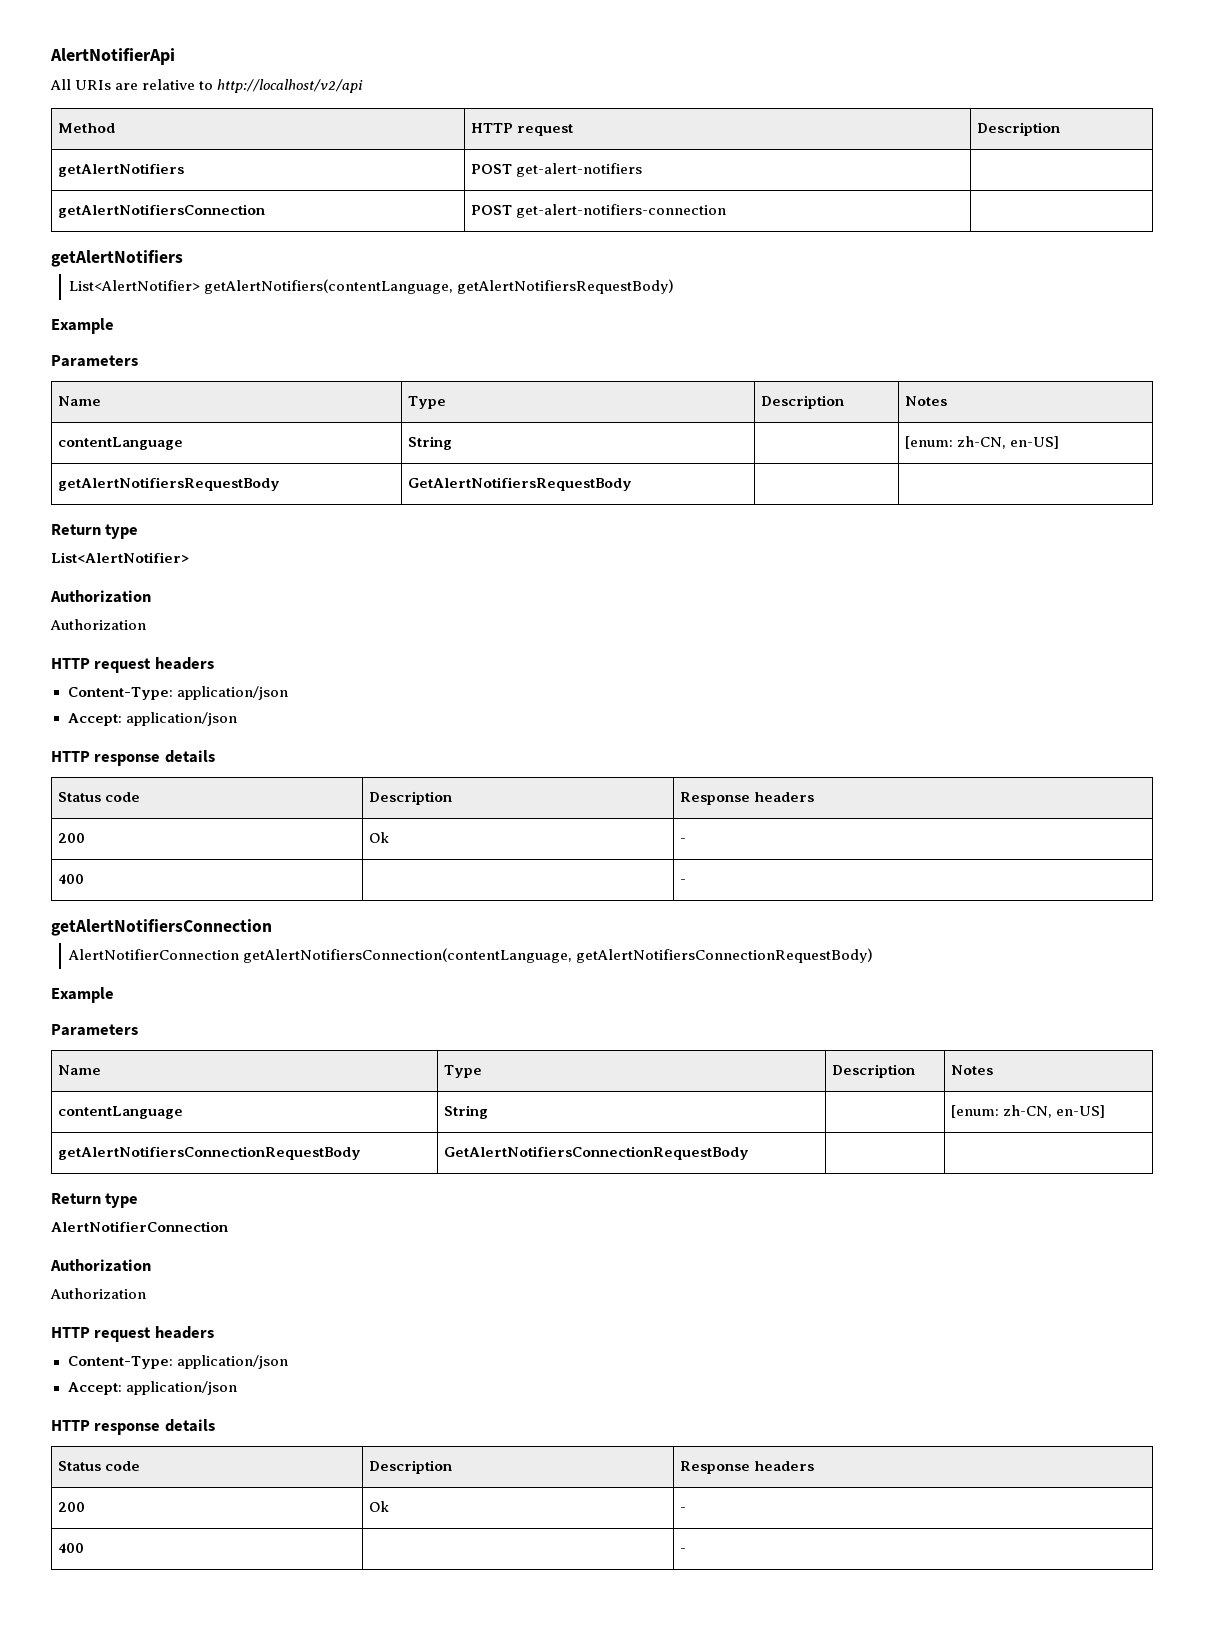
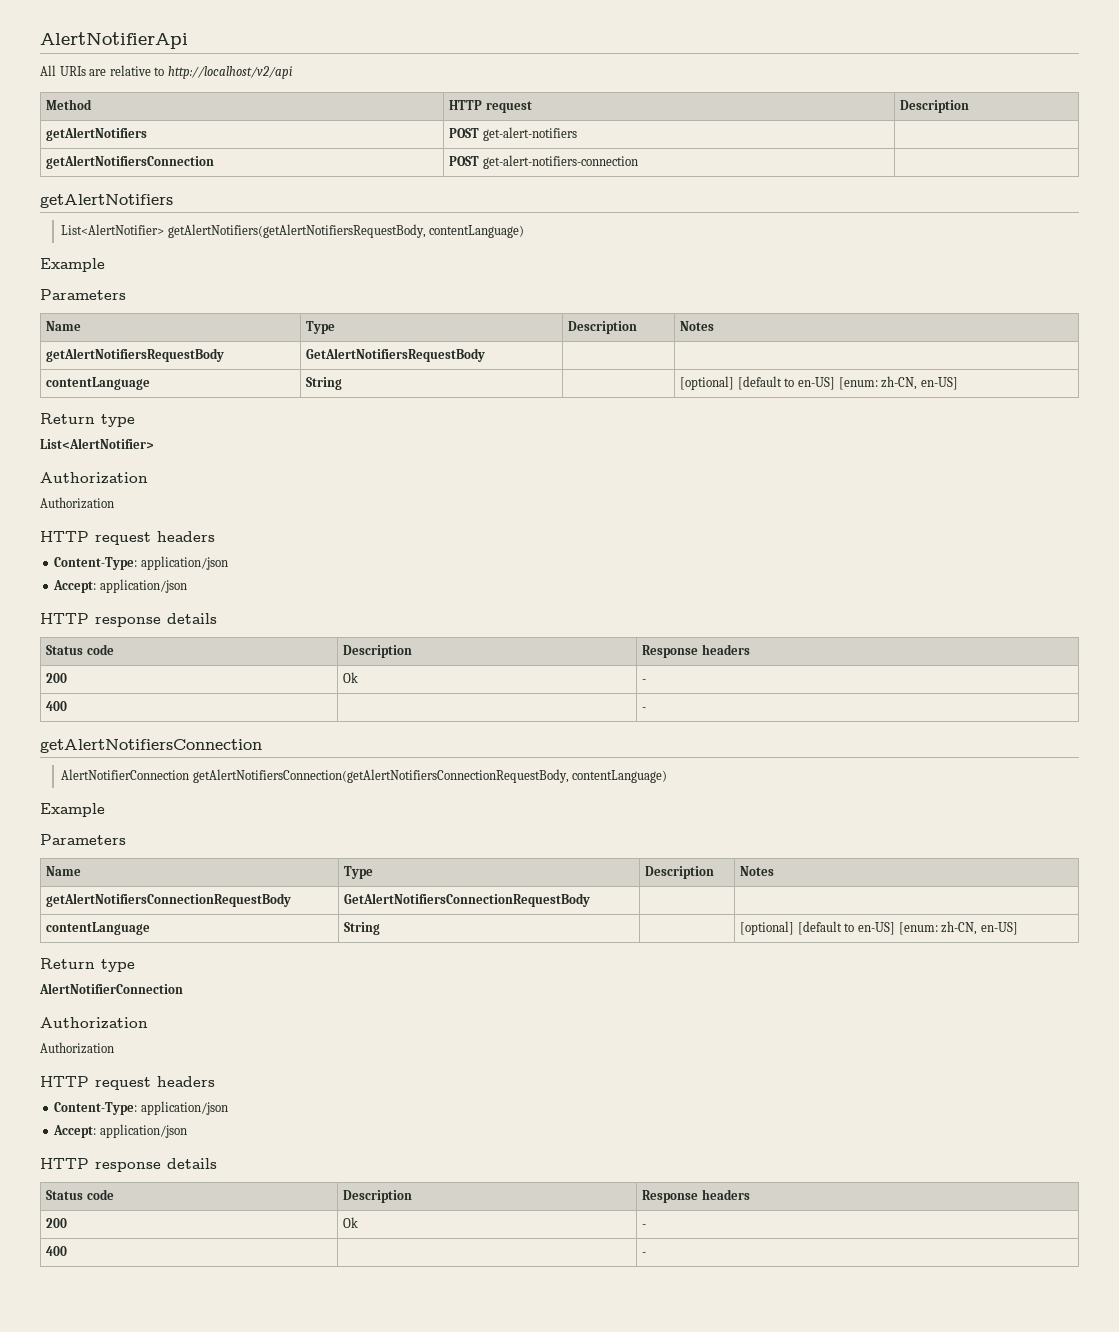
- List<AlertNotifier> getAlertNotifiers(contentLanguage, getAlertNotifiersRequestBody)
+ List<AlertNotifier> getAlertNotifiers(getAlertNotifiersRequestBody, contentLanguage)
  Example
  Parameters
  Name | Type | Description | Notes
- contentLanguage | String | | [enum: zh-CN, en-US]
  getAlertNotifiersRequestBody | GetAlertNotifiersRequestBody | |
+ contentLanguage | String | | [optional] [default to en-US] [enum: zh-CN, en-US]
- AlertNotifierConnection getAlertNotifiersConnection(contentLanguage, getAlertNotifiersConnectionRequestBody)
+ AlertNotifierConnection getAlertNotifiersConnection(getAlertNotifiersConnectionRequestBody, contentLanguage)
  Example
  Parameters
  Name | Type | Description | Notes
- contentLanguage | String | | [enum: zh-CN, en-US]
  getAlertNotifiersConnectionRequestBody | GetAlertNotifiersConnectionRequestBody | |
+ contentLanguage | String | | [optional] [default to en-US] [enum: zh-CN, en-US]

